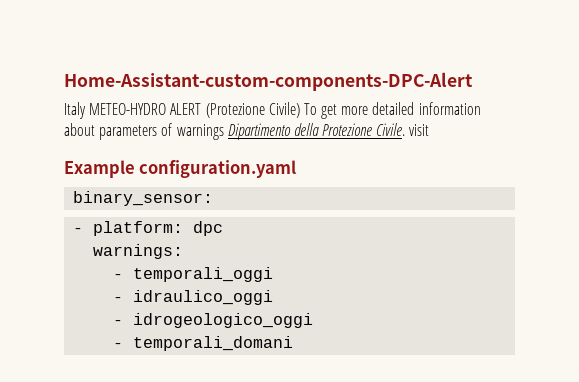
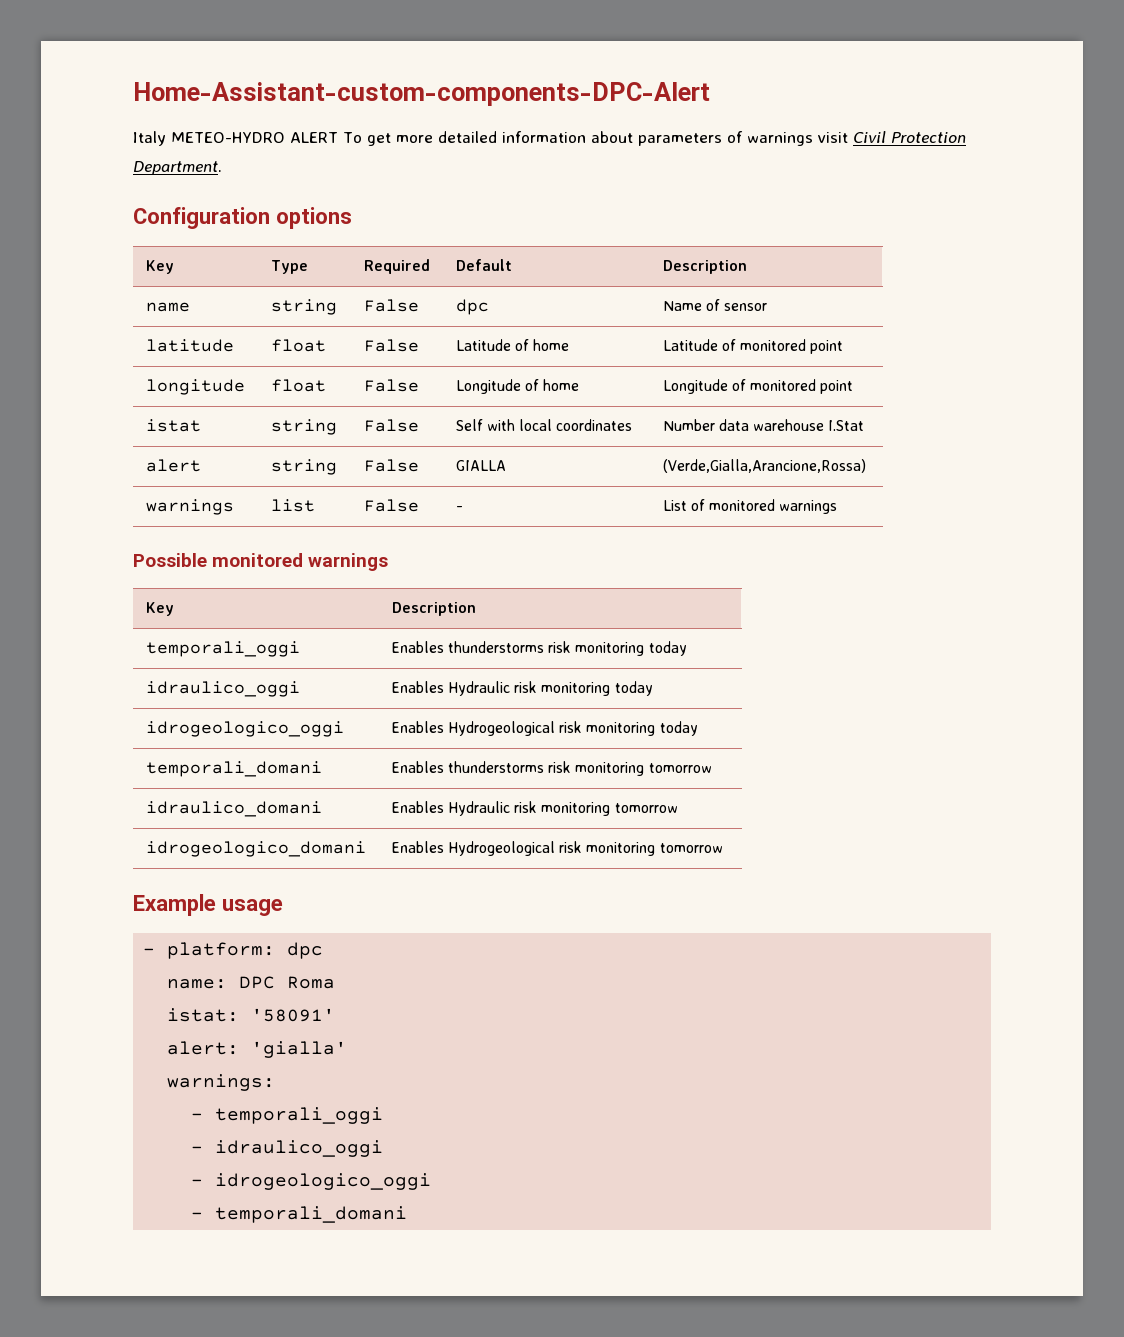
- Italy METEO-HYDRO ALERT (Protezione Civile) To get more detailed information about parameters of warnings Dipartimento della Protezione Civile. visit
+ Italy METEO-HYDRO ALERT To get more detailed information about parameters of warnings visit Civil Protection Department.
+ Configuration options
+ Key | Type | Required | Default | Description
+ name | string | False | dpc | Name of sensor
+ latitude | float | False | Latitude of home | Latitude of monitored point
+ longitude | float | False | Longitude of home | Longitude of monitored point
+ istat | string | False | Self with local coordinates | Number data warehouse I.Stat
+ alert | string | False | GIALLA | (Verde,Gialla,Arancione,Rossa)
+ warnings | list | False | - | List of monitored warnings
+ Possible monitored warnings
+ Key | Description
+ temporali_oggi | Enables thunderstorms risk monitoring today
+ idraulico_oggi | Enables Hydraulic risk monitoring today
+ idrogeologico_oggi | Enables Hydrogeological risk monitoring today
+ temporali_domani | Enables thunderstorms risk monitoring tomorrow
+ idraulico_domani | Enables Hydraulic risk monitoring tomorrow
+ idrogeologico_domani | Enables Hydrogeological risk monitoring tomorrow
- Example configuration.yaml
- binary_sensor:
+ Example usage
+ name: DPC Roma
+ istat: '58091'
+ alert: 'gialla'

